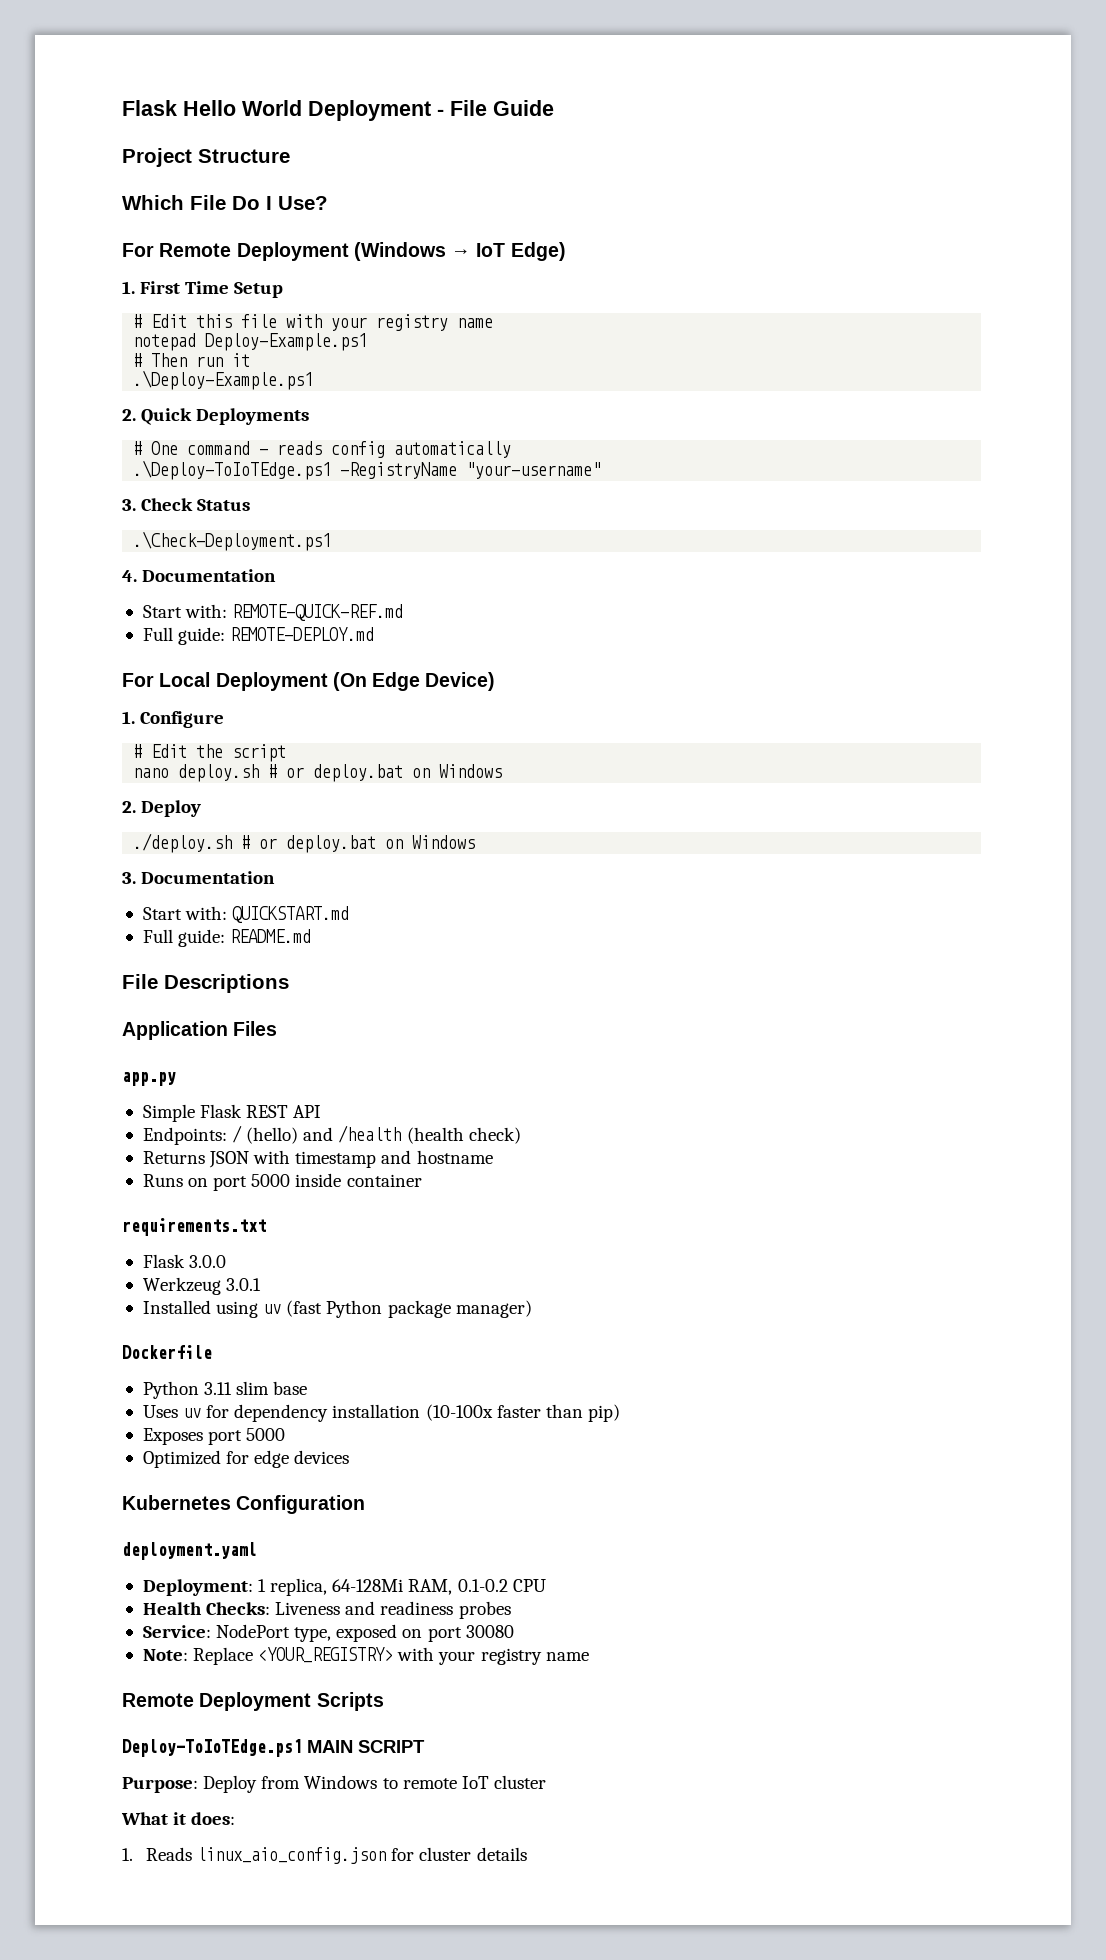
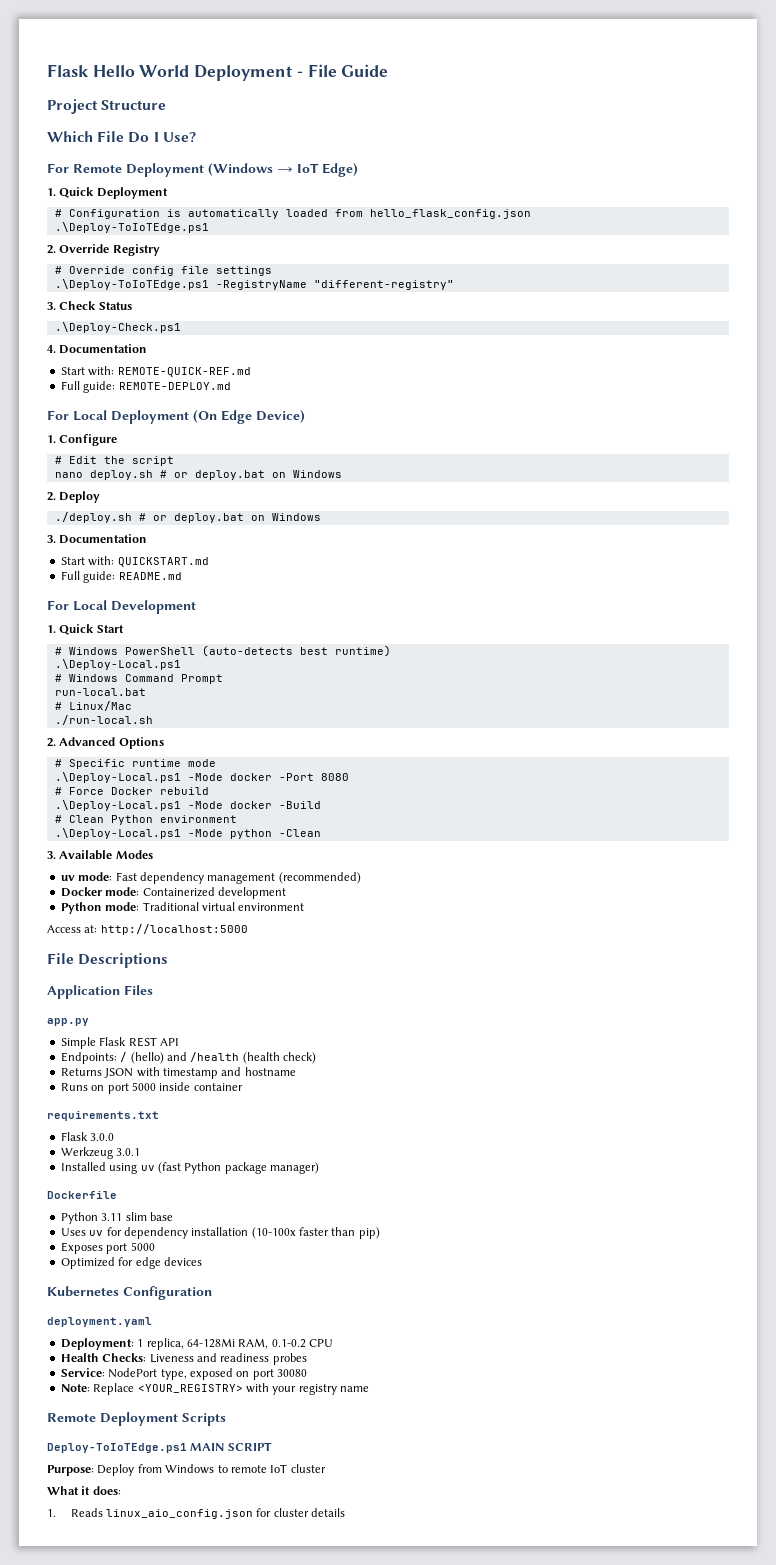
- 1. First Time Setup
- # Edit this file with your registry name
- notepad Deploy-Example.ps1
- # Then run it
- .\Deploy-Example.ps1
- 2. Quick Deployments
- # One command - reads config automatically
+ 1. Quick Deployment
+ # Configuration is automatically loaded from hello_flask_config.json
+ .\Deploy-ToIoTEdge.ps1
+ 2. Override Registry
+ # Override config file settings
- .\Deploy-ToIoTEdge.ps1 -RegistryName "your-username"
+ .\Deploy-ToIoTEdge.ps1 -RegistryName "different-registry"
- .\Check-Deployment.ps1
+ .\Deploy-Check.ps1
+ For Local Development
+ 1. Quick Start
+ # Windows PowerShell (auto-detects best runtime)
+ .\Deploy-Local.ps1
+ # Windows Command Prompt
+ run-local.bat
+ # Linux/Mac
+ ./run-local.sh
+ 2. Advanced Options
+ # Specific runtime mode
+ .\Deploy-Local.ps1 -Mode docker -Port 8080
+ # Force Docker rebuild
+ .\Deploy-Local.ps1 -Mode docker -Build
+ # Clean Python environment
+ .\Deploy-Local.ps1 -Mode python -Clean
+ 3. Available Modes
+ uv mode: Fast dependency management (recommended)
+ Docker mode: Containerized development
+ Python mode: Traditional virtual environment
+ Access at: http://localhost:5000

